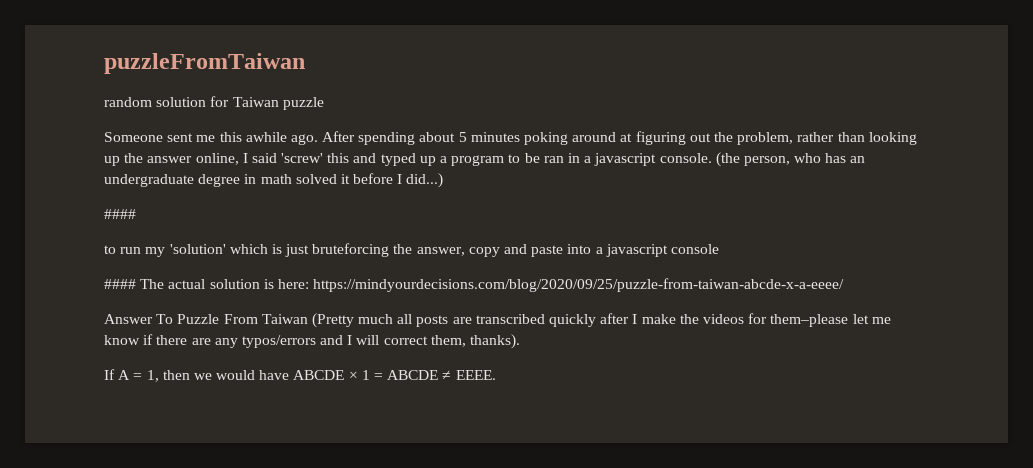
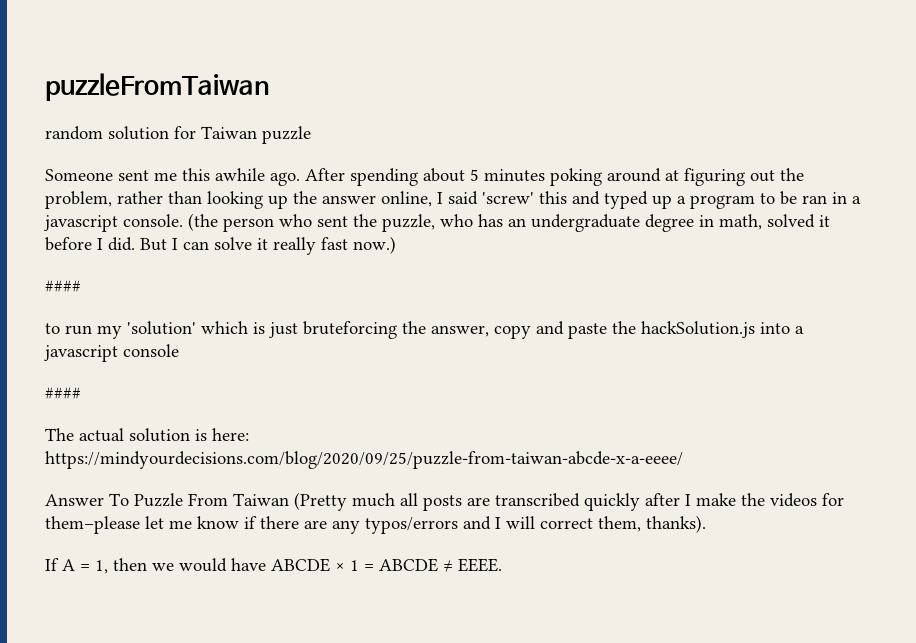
- (the person, who has an undergraduate degree in math solved it before I did...)
+ (the person who sent the puzzle, who has an undergraduate degree in math, solved it before I did. But I can solve it really fast now.)
- to run my 'solution' which is just bruteforcing the answer, copy and paste into a javascript console
- #### The actual solution is here: https://mindyourdecisions.com/blog/2020/09/25/puzzle-from-taiwan-abcde-x-a-eeee/
+ to run my 'solution' which is just bruteforcing the answer, copy and paste the hackSolution.js into a javascript console
+ ####
+ The actual solution is here: https://mindyourdecisions.com/blog/2020/09/25/puzzle-from-taiwan-abcde-x-a-eeee/

